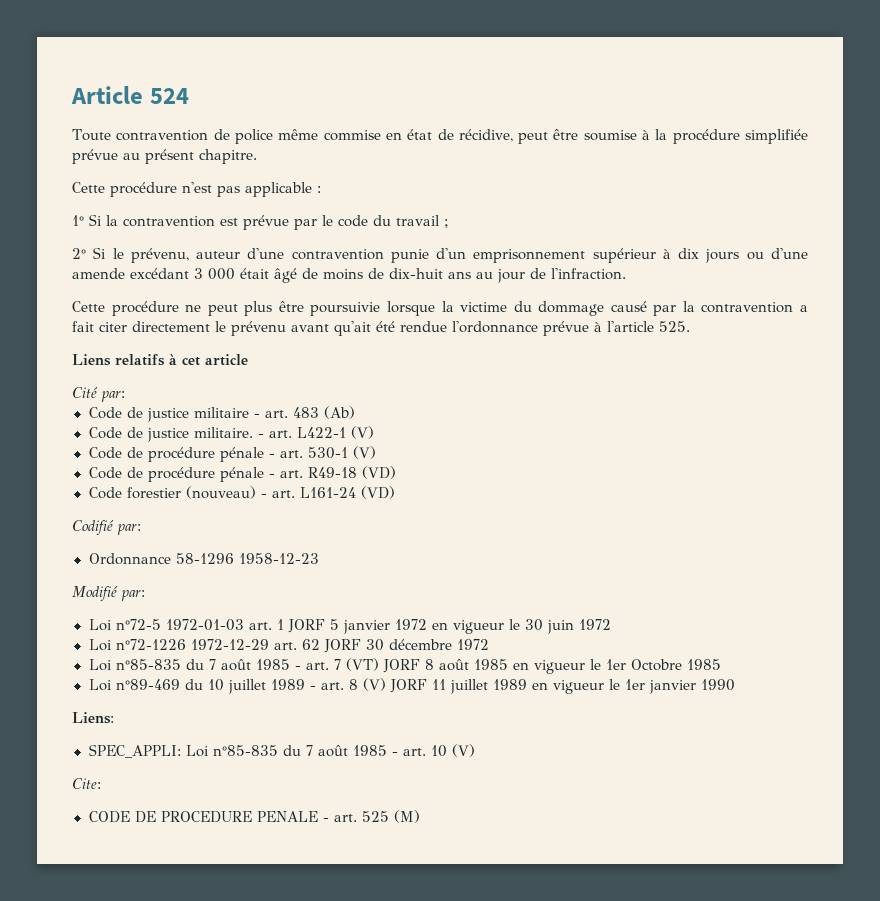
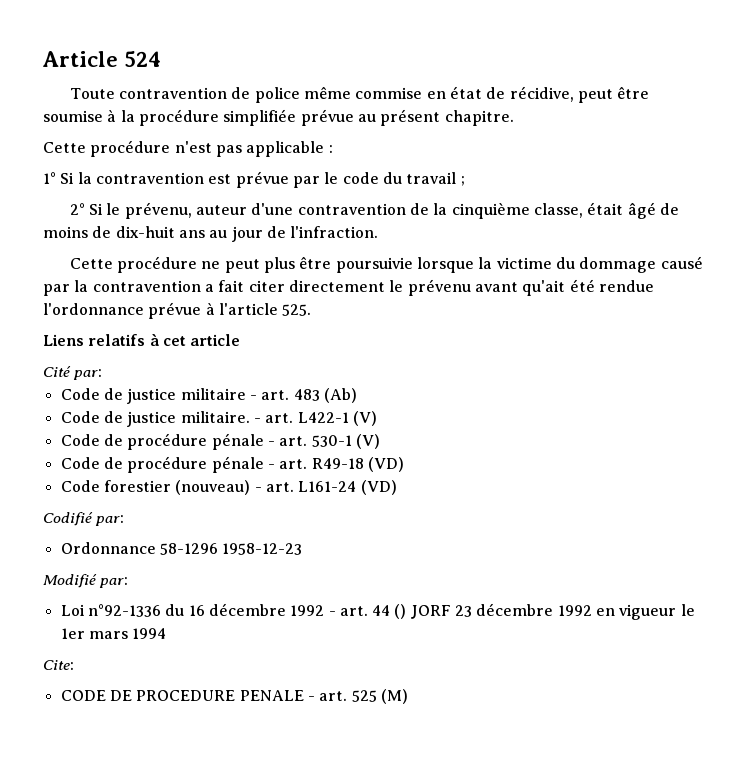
- 2° Si le prévenu, auteur d'une contravention punie d'un emprisonnement supérieur à dix jours ou d'une amende excédant 3 000 était âgé de moins de dix-huit ans au jour de l'infraction.
+ 2° Si le prévenu, auteur d'une contravention de la cinquième classe, était âgé de moins de dix-huit ans au jour de l'infraction.
- Loi n°72-5 1972-01-03 art. 1 JORF 5 janvier 1972 en vigueur le 30 juin 1972
- Loi n°72-1226 1972-12-29 art. 62 JORF 30 décembre 1972
- Loi n°85-835 du 7 août 1985 - art. 7 (VT) JORF 8 août 1985 en vigueur le 1er Octobre 1985
- Loi n°89-469 du 10 juillet 1989 - art. 8 (V) JORF 11 juillet 1989 en vigueur le 1er janvier 1990
- Liens:
- SPEC_APPLI: Loi n°85-835 du 7 août 1985 - art. 10 (V)
+ Loi n°92-1336 du 16 décembre 1992 - art. 44 () JORF 23 décembre 1992 en vigueur le 1er mars 1994

